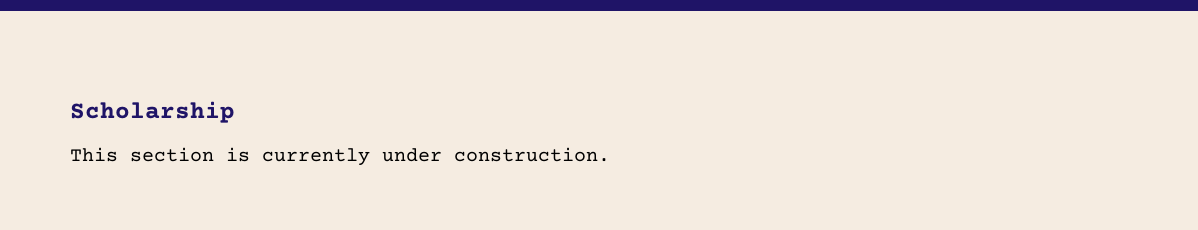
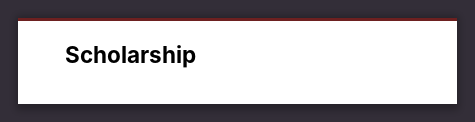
- This section is currently under construction.

